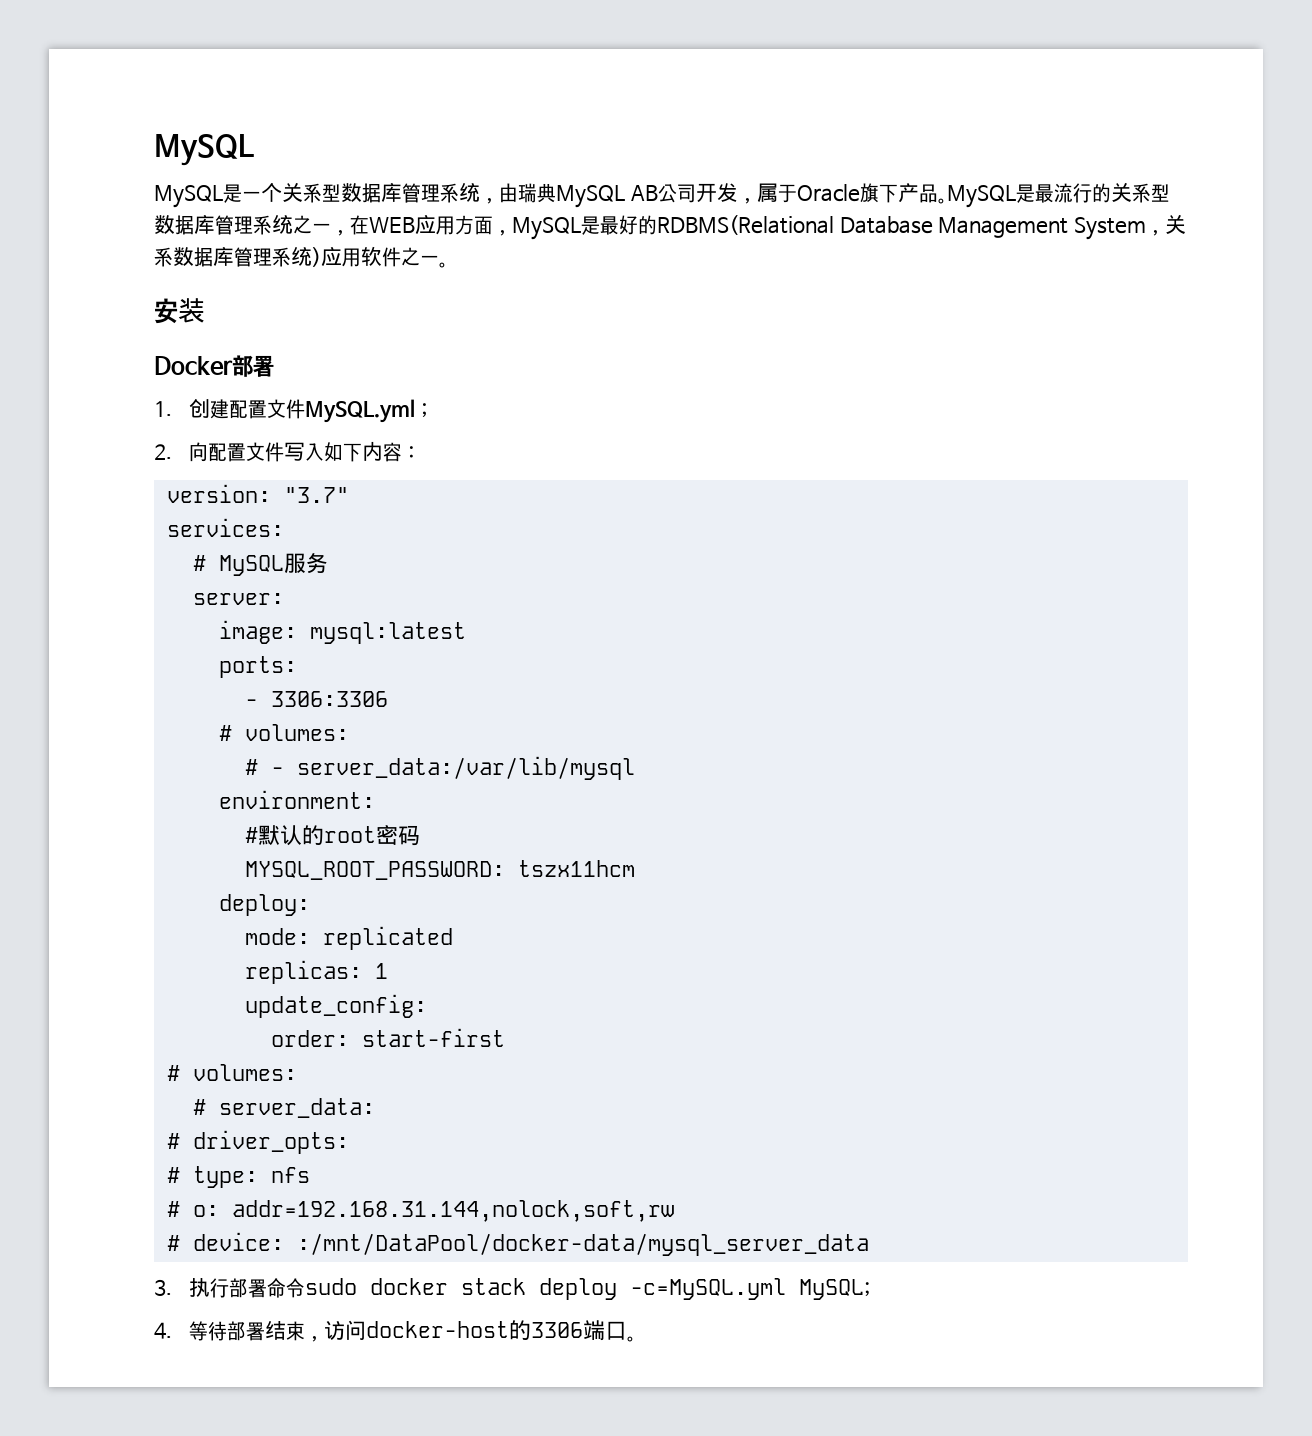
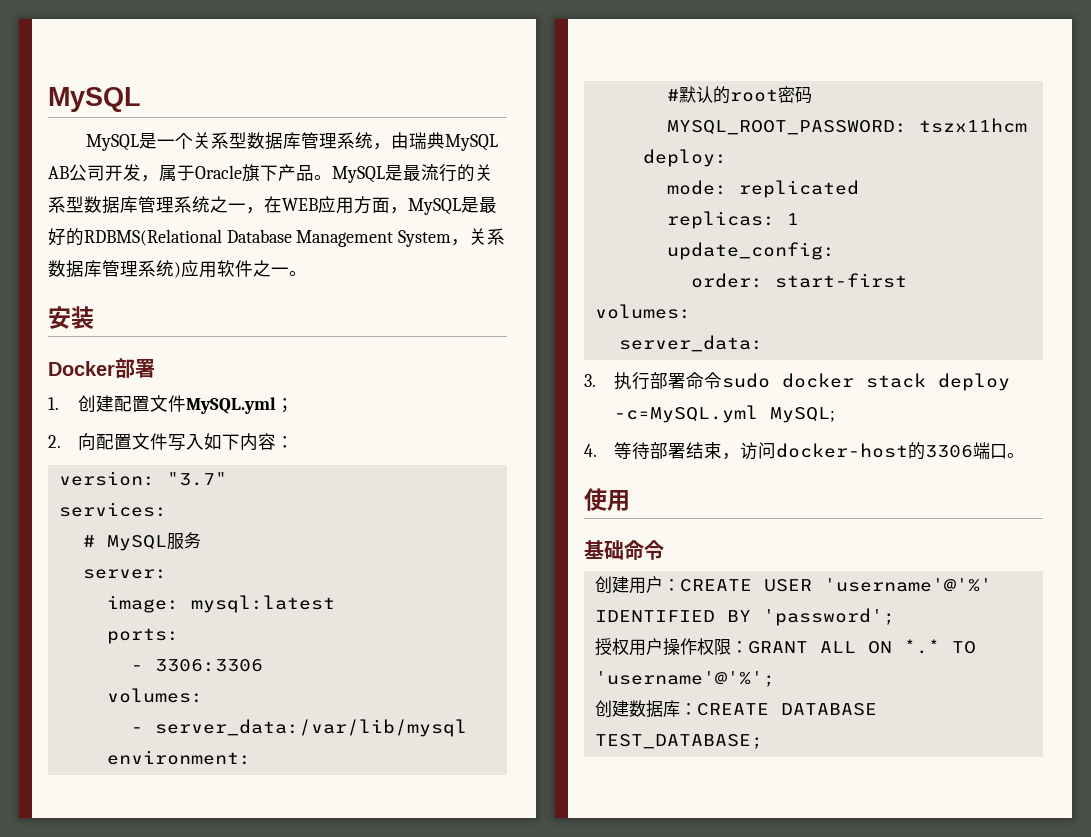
  - 3306:3306
- # volumes:
- # - server_data:/var/lib/mysql
+ volumes:
+ - server_data:/var/lib/mysql
  order: start-first
- # volumes:
- # server_data:
+ volumes:
+ server_data:
- # driver_opts:
- # type: nfs
- # o: addr=192.168.31.144,nolock,soft,rw
- # device: :/mnt/DataPool/docker-data/mysql_server_data
+ 使用
+ 基础命令
+ 创建用户：CREATE USER 'username'@'%' IDENTIFIED BY 'password';
+ 授权用户操作权限：GRANT ALL ON *.* TO 'username'@'%';
+ 创建数据库：CREATE DATABASE TEST_DATABASE;

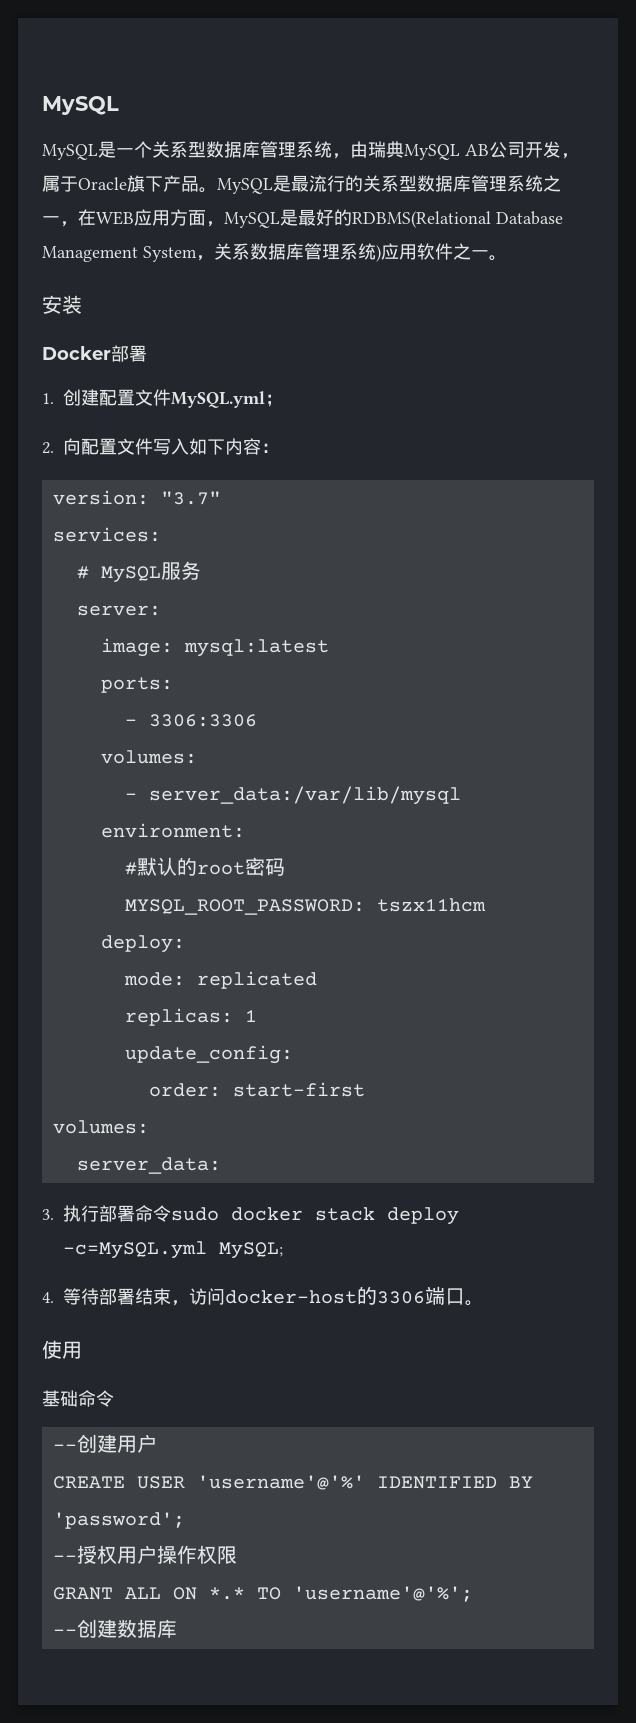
- 创建用户：CREATE USER 'username'@'%' IDENTIFIED BY 'password';
+ --创建用户
+ CREATE USER 'username'@'%' IDENTIFIED BY 'password';
- 授权用户操作权限：GRANT ALL ON *.* TO 'username'@'%';
+ --授权用户操作权限
+ GRANT ALL ON *.* TO 'username'@'%';
- 创建数据库：CREATE DATABASE TEST_DATABASE;
+ --创建数据库

